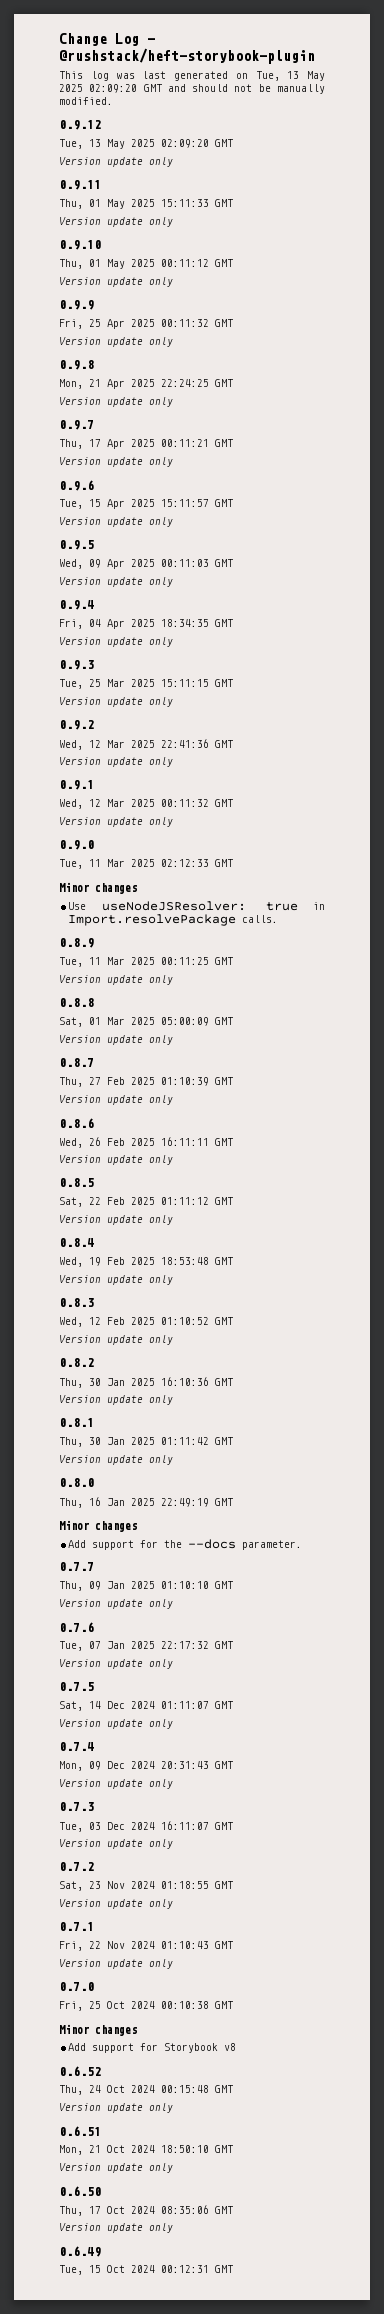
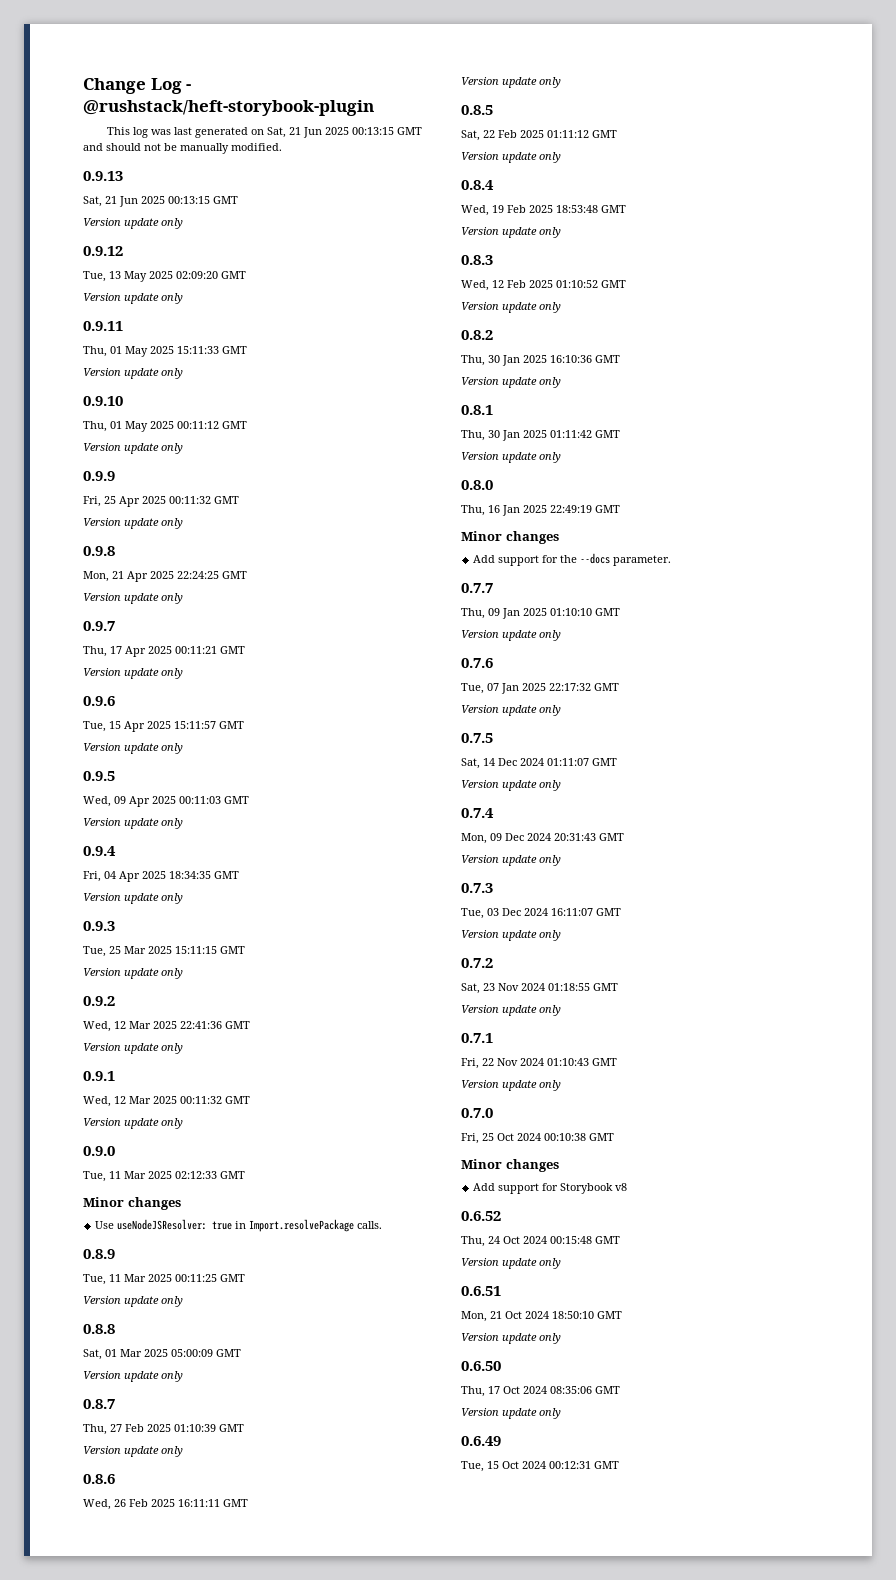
- This log was last generated on Tue, 13 May 2025 02:09:20 GMT and should not be manually modified.
+ This log was last generated on Sat, 21 Jun 2025 00:13:15 GMT and should not be manually modified.
+ 0.9.13
+ Sat, 21 Jun 2025 00:13:15 GMT
+ Version update only

